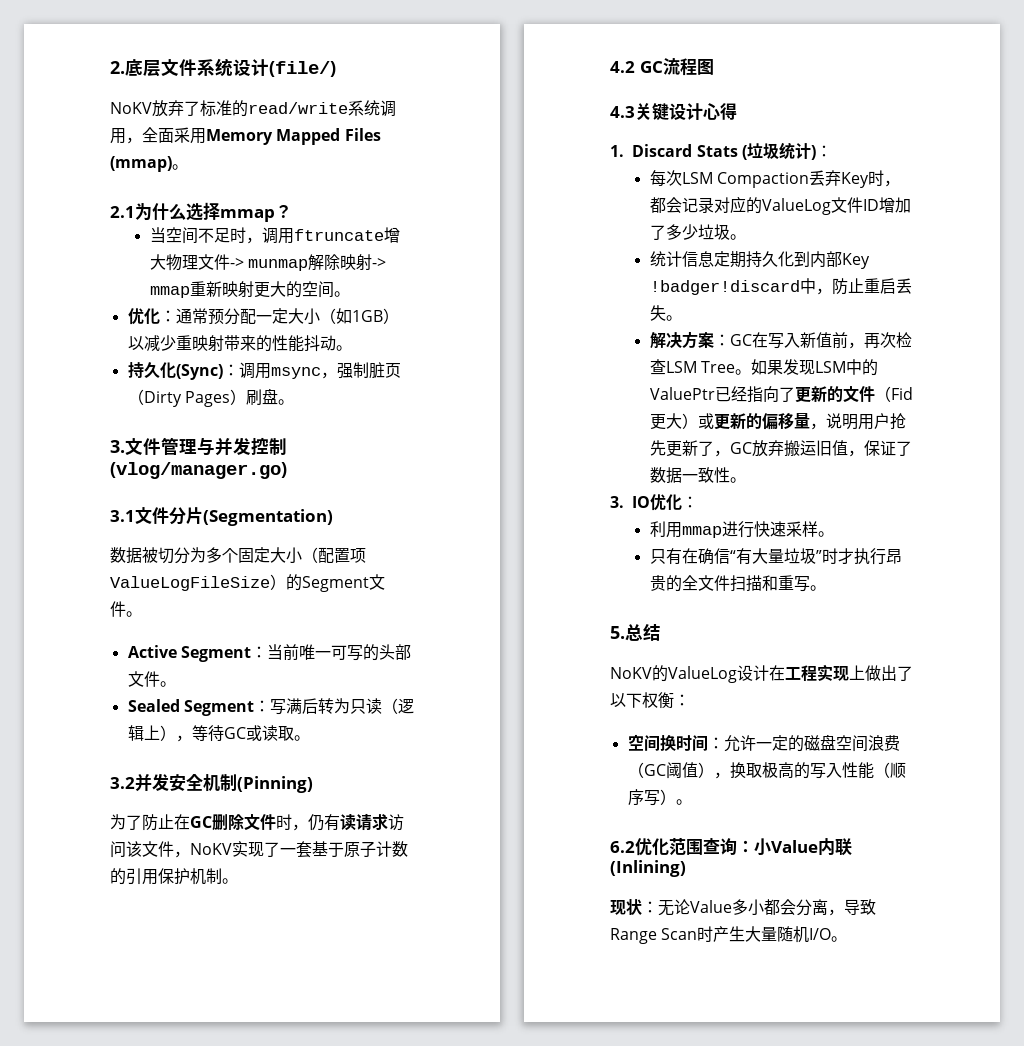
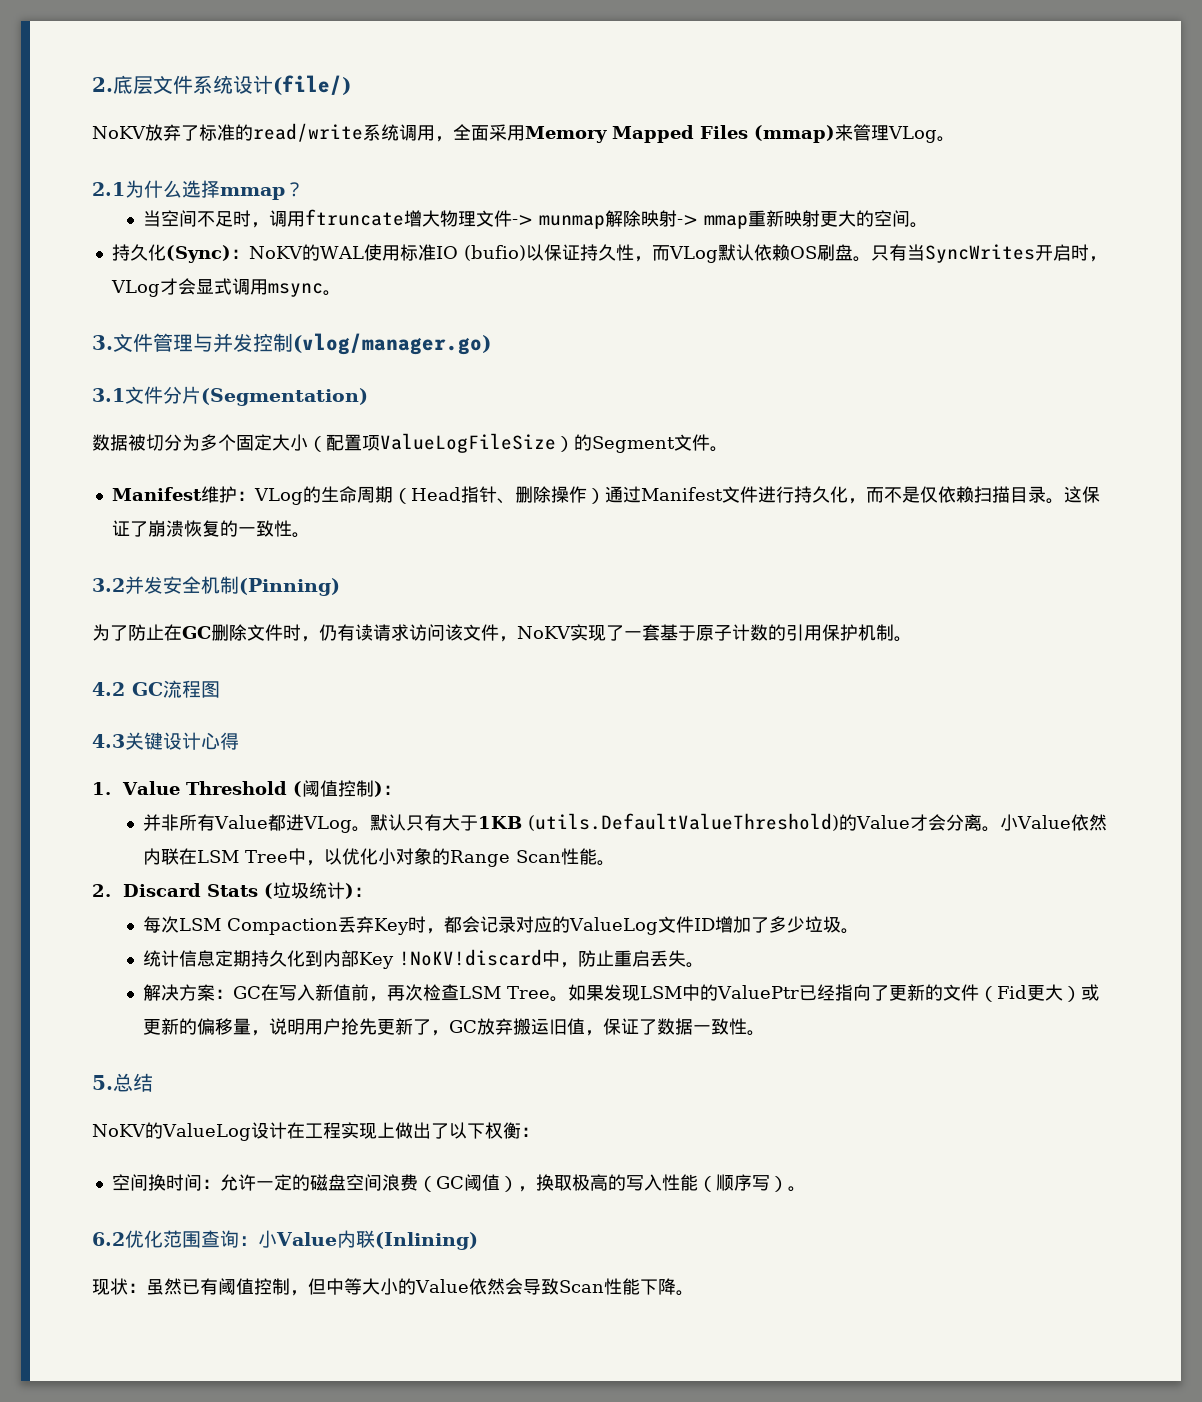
- NoKV放弃了标准的read/write系统调用，全面采用Memory Mapped Files (mmap)。
+ NoKV放弃了标准的read/write系统调用，全面采用Memory Mapped Files (mmap)来管理VLog。
- 优化：通常预分配一定大小（如1GB）以减少重映射带来的性能抖动。
- 持久化(Sync)：调用msync，强制脏页（Dirty Pages）刷盘。
+ 持久化(Sync)：NoKV的WAL使用标准IO (bufio)以保证持久性，而VLog默认依赖OS刷盘。只有当SyncWrites开启时，VLog才会显式调用msync。
- Active Segment：当前唯一可写的头部文件。
- Sealed Segment：写满后转为只读（逻辑上），等待GC或读取。
+ Manifest维护：VLog的生命周期（Head指针、删除操作）通过Manifest文件进行持久化，而不是仅依赖扫描目录。这保证了崩溃恢复的一致性。
- 1. Discard Stats (垃圾统计)：
+ 1. Value Threshold (阈值控制)：
+ 并非所有Value都进VLog。默认只有大于1KB (utils.DefaultValueThreshold)的Value才会分离。小Value依然内联在LSM Tree中，以优化小对象的Range Scan性能。
+ 2. Discard Stats (垃圾统计)：
- 统计信息定期持久化到内部Key !badger!discard中，防止重启丢失。
+ 统计信息定期持久化到内部Key !NoKV!discard中，防止重启丢失。
- 3. IO优化：
- 利用mmap进行快速采样。
- 只有在确信“有大量垃圾”时才执行昂贵的全文件扫描和重写。
- 现状：无论Value多小都会分离，导致Range Scan时产生大量随机I/O。
+ 现状：虽然已有阈值控制，但中等大小的Value依然会导致Scan性能下降。

